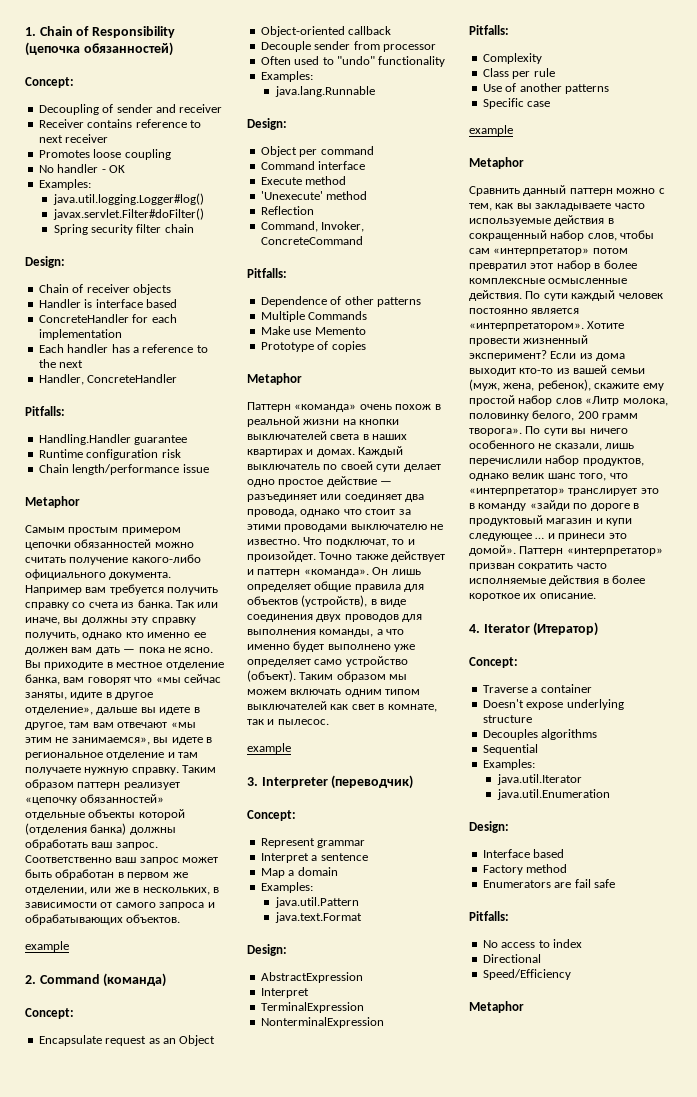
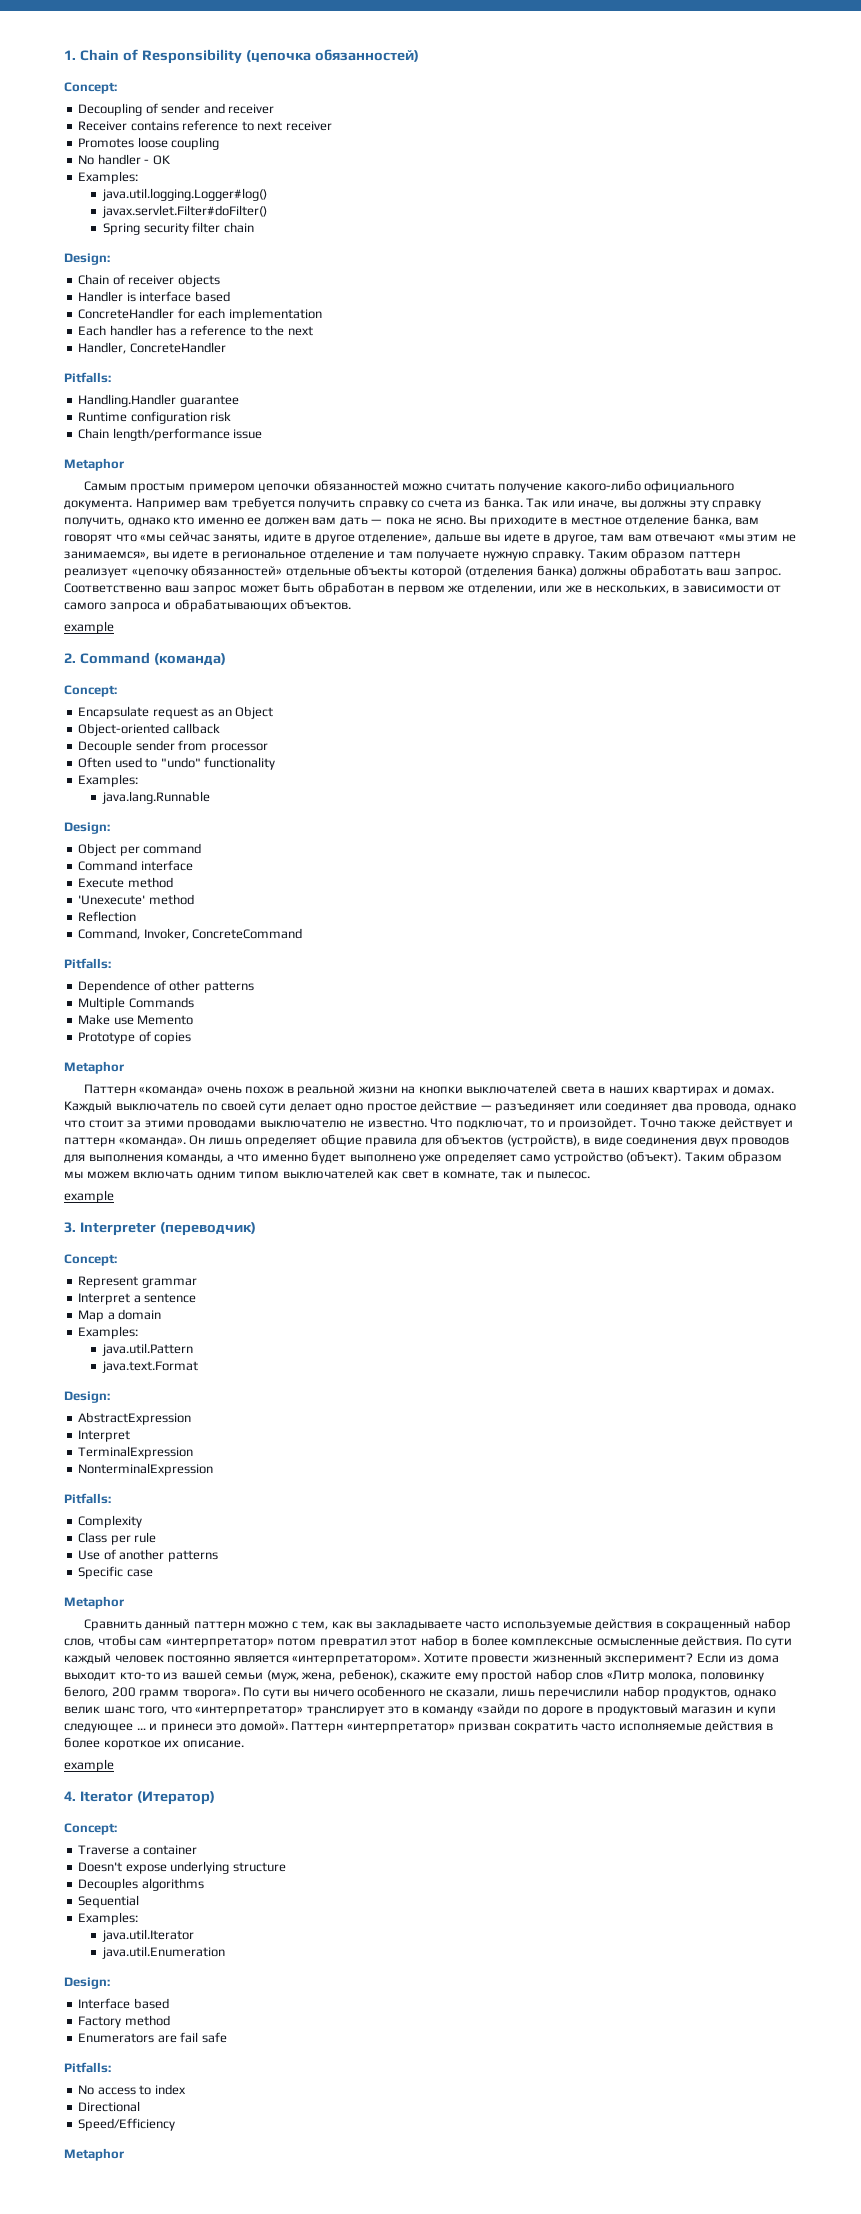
  Specific case
- example
  Паттерн «интерпретатор» призван сократить часто исполняемые действия в более короткое их описание.
+ example

